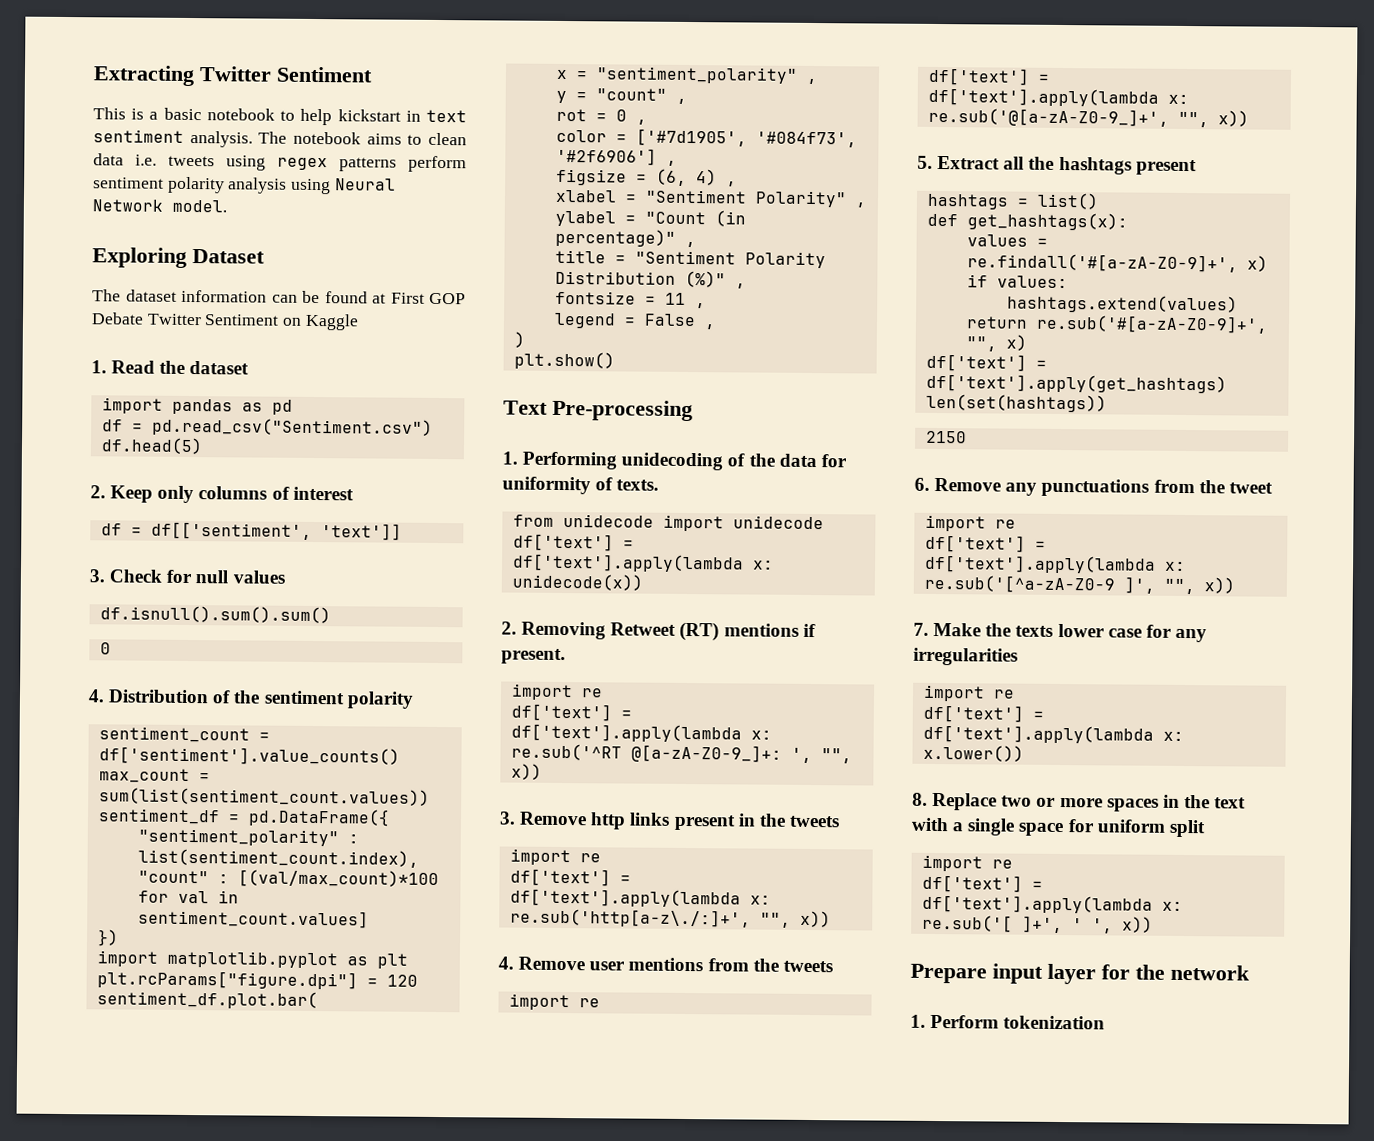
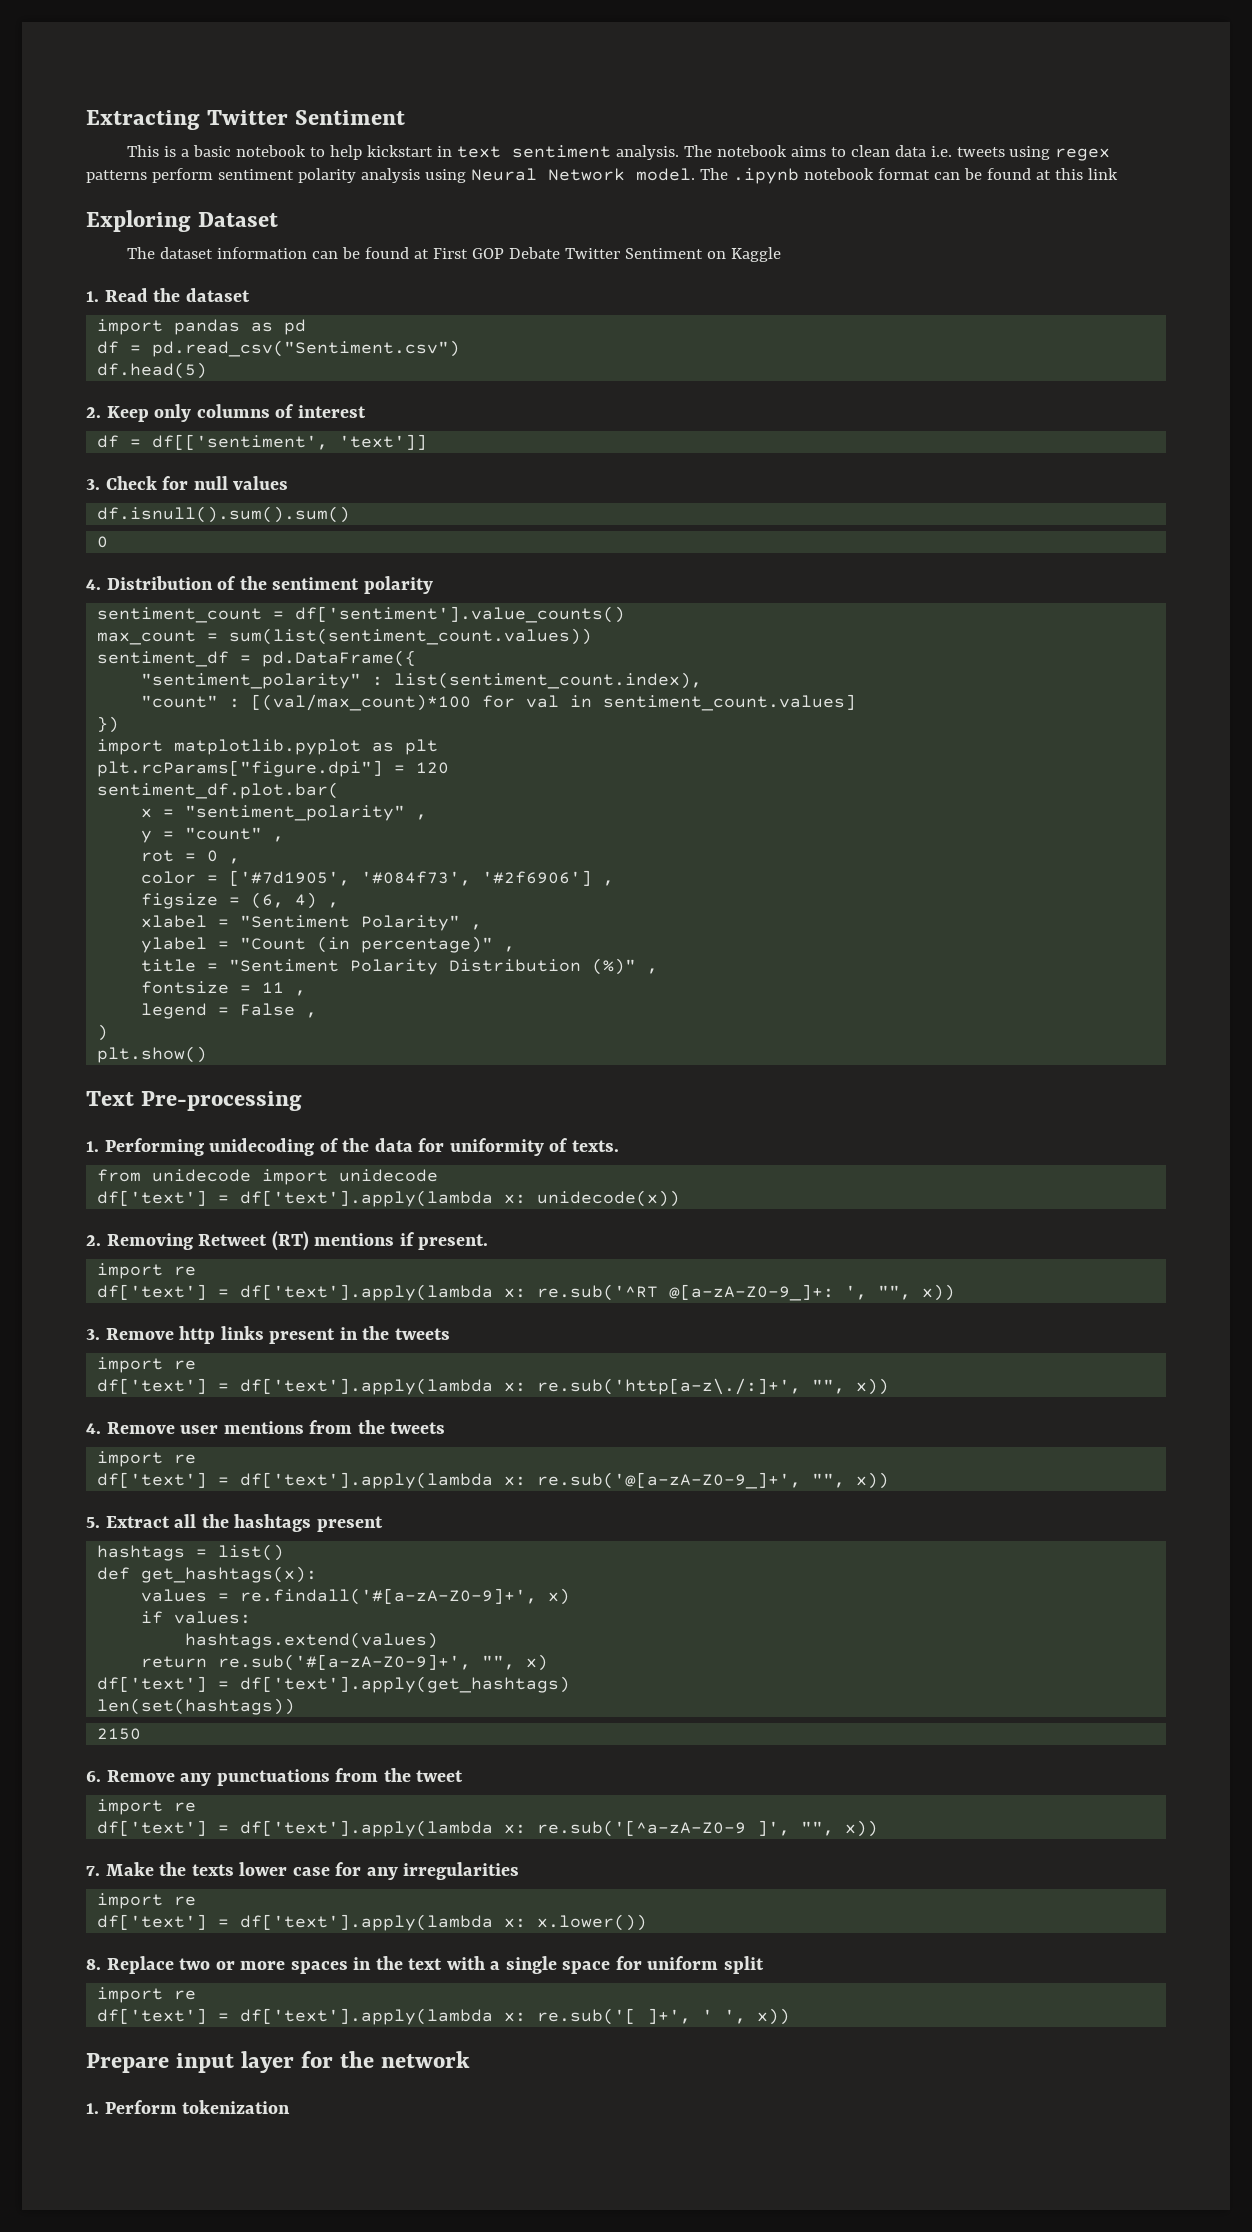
+ The .ipynb notebook format can be found at this link

